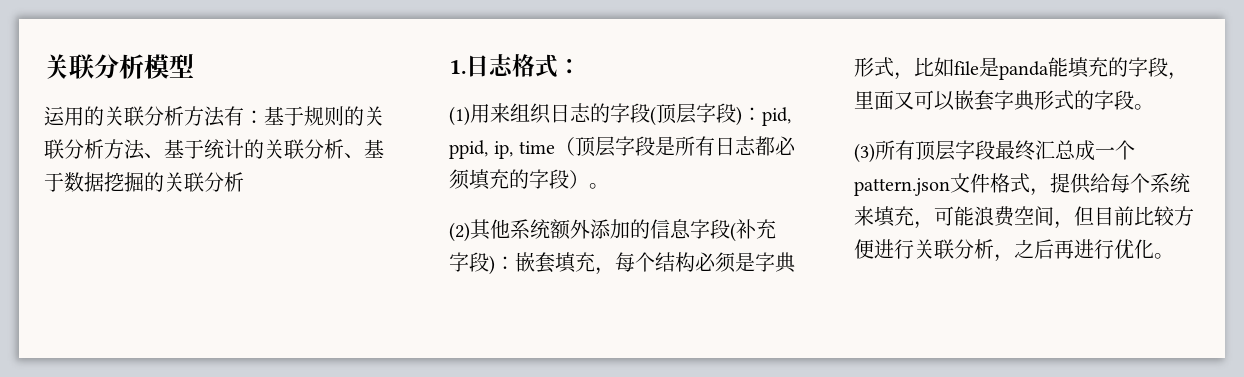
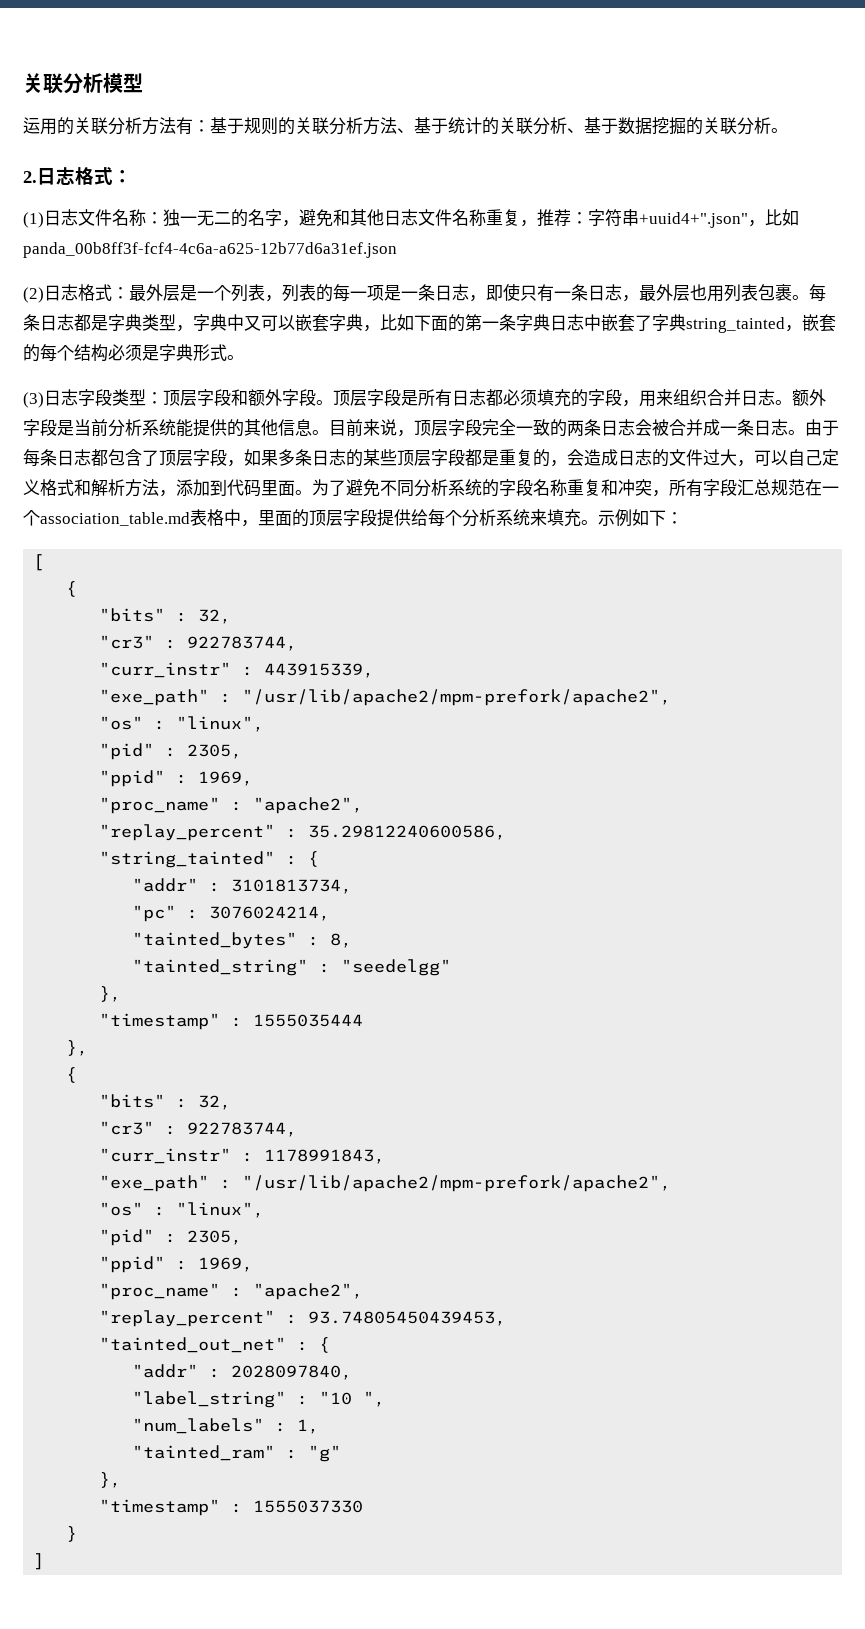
- 运用的关联分析方法有：基于规则的关联分析方法、基于统计的关联分析、基于数据挖掘的关联分析
- 1.日志格式：
+ 运用的关联分析方法有：基于规则的关联分析方法、基于统计的关联分析、基于数据挖掘的关联分析。
+ 2.日志格式：
- (1)用来组织日志的字段(顶层字段)：pid, ppid, ip, time（顶层字段是所有日志都必须填充的字段）。
- (2)其他系统额外添加的信息字段(补充字段)：嵌套填充，每个结构必须是字典形式，比如file是panda能填充的字段，里面又可以嵌套字典形式的字段。
- (3)所有顶层字段最终汇总成一个pattern.json文件格式，提供给每个系统来填充，可能浪费空间，但目前比较方便进行关联分析，之后再进行优化。
+ (1)日志文件名称：独一无二的名字，避免和其他日志文件名称重复，推荐：字符串+uuid4+".json"，比如panda_00b8ff3f-fcf4-4c6a-a625-12b77d6a31ef.json
+ (2)日志格式：最外层是一个列表，列表的每一项是一条日志，即使只有一条日志，最外层也用列表包裹。每条日志都是字典类型，字典中又可以嵌套字典，比如下面的第一条字典日志中嵌套了字典string_tainted，嵌套的每个结构必须是字典形式。
+ (3)日志字段类型：顶层字段和额外字段。顶层字段是所有日志都必须填充的字段，用来组织合并日志。额外字段是当前分析系统能提供的其他信息。目前来说，顶层字段完全一致的两条日志会被合并成一条日志。由于每条日志都包含了顶层字段，如果多条日志的某些顶层字段都是重复的，会造成日志的文件过大，可以自己定义格式和解析方法，添加到代码里面。为了避免不同分析系统的字段名称重复和冲突，所有字段汇总规范在一个association_table.md表格中，里面的顶层字段提供给每个分析系统来填充。示例如下：
+ [
+ {
+ "bits" : 32,
+ "cr3" : 922783744,
+ "curr_instr" : 443915339,
+ "exe_path" : "/usr/lib/apache2/mpm-prefork/apache2",
+ "os" : "linux",
+ "pid" : 2305,
+ "ppid" : 1969,
+ "proc_name" : "apache2",
+ "replay_percent" : 35.29812240600586,
+ "string_tainted" : {
+ "addr" : 3101813734,
+ "pc" : 3076024214,
+ "tainted_bytes" : 8,
+ "tainted_string" : "seedelgg"
+ },
+ "timestamp" : 1555035444
+ },
+ {
+ "bits" : 32,
+ "cr3" : 922783744,
+ "curr_instr" : 1178991843,
+ "exe_path" : "/usr/lib/apache2/mpm-prefork/apache2",
+ "os" : "linux",
+ "pid" : 2305,
+ "ppid" : 1969,
+ "proc_name" : "apache2",
+ "replay_percent" : 93.74805450439453,
+ "tainted_out_net" : {
+ "addr" : 2028097840,
+ "label_string" : "10 ",
+ "num_labels" : 1,
+ "tainted_ram" : "g"
+ },
+ "timestamp" : 1555037330
+ }
+ ]

